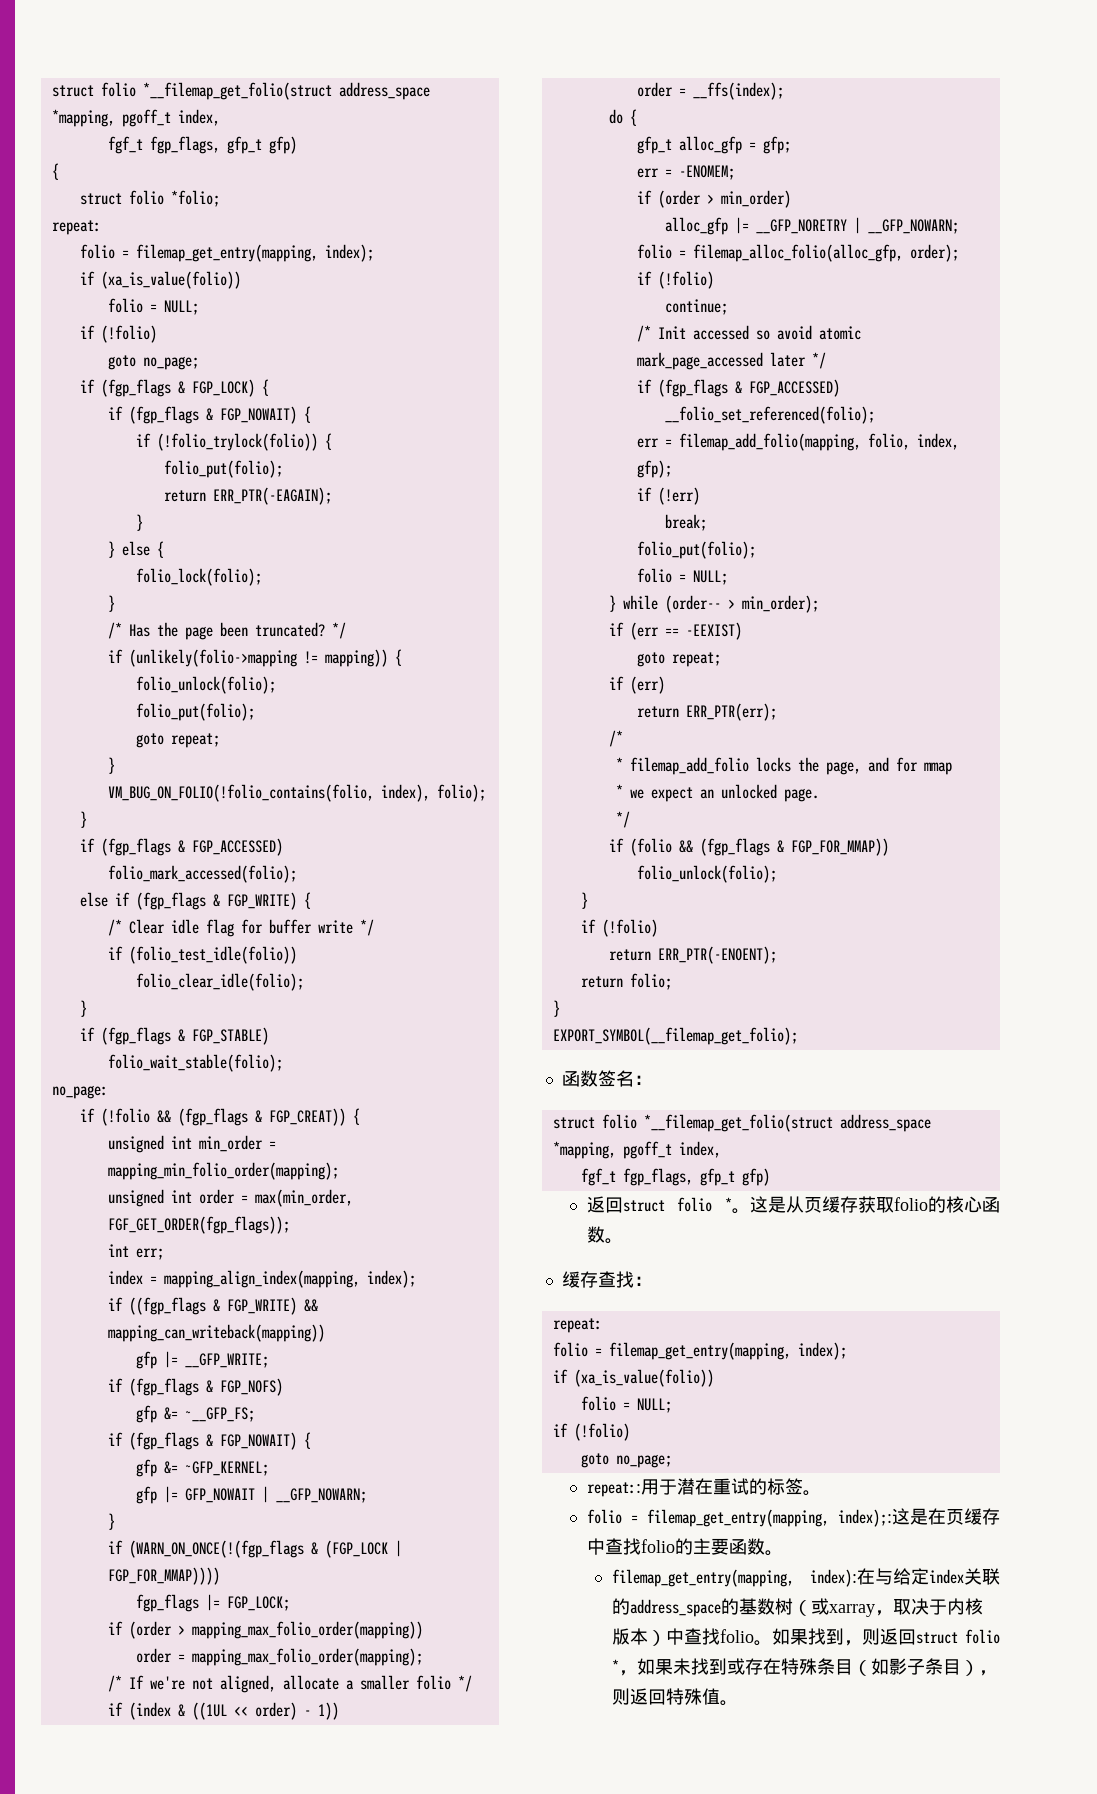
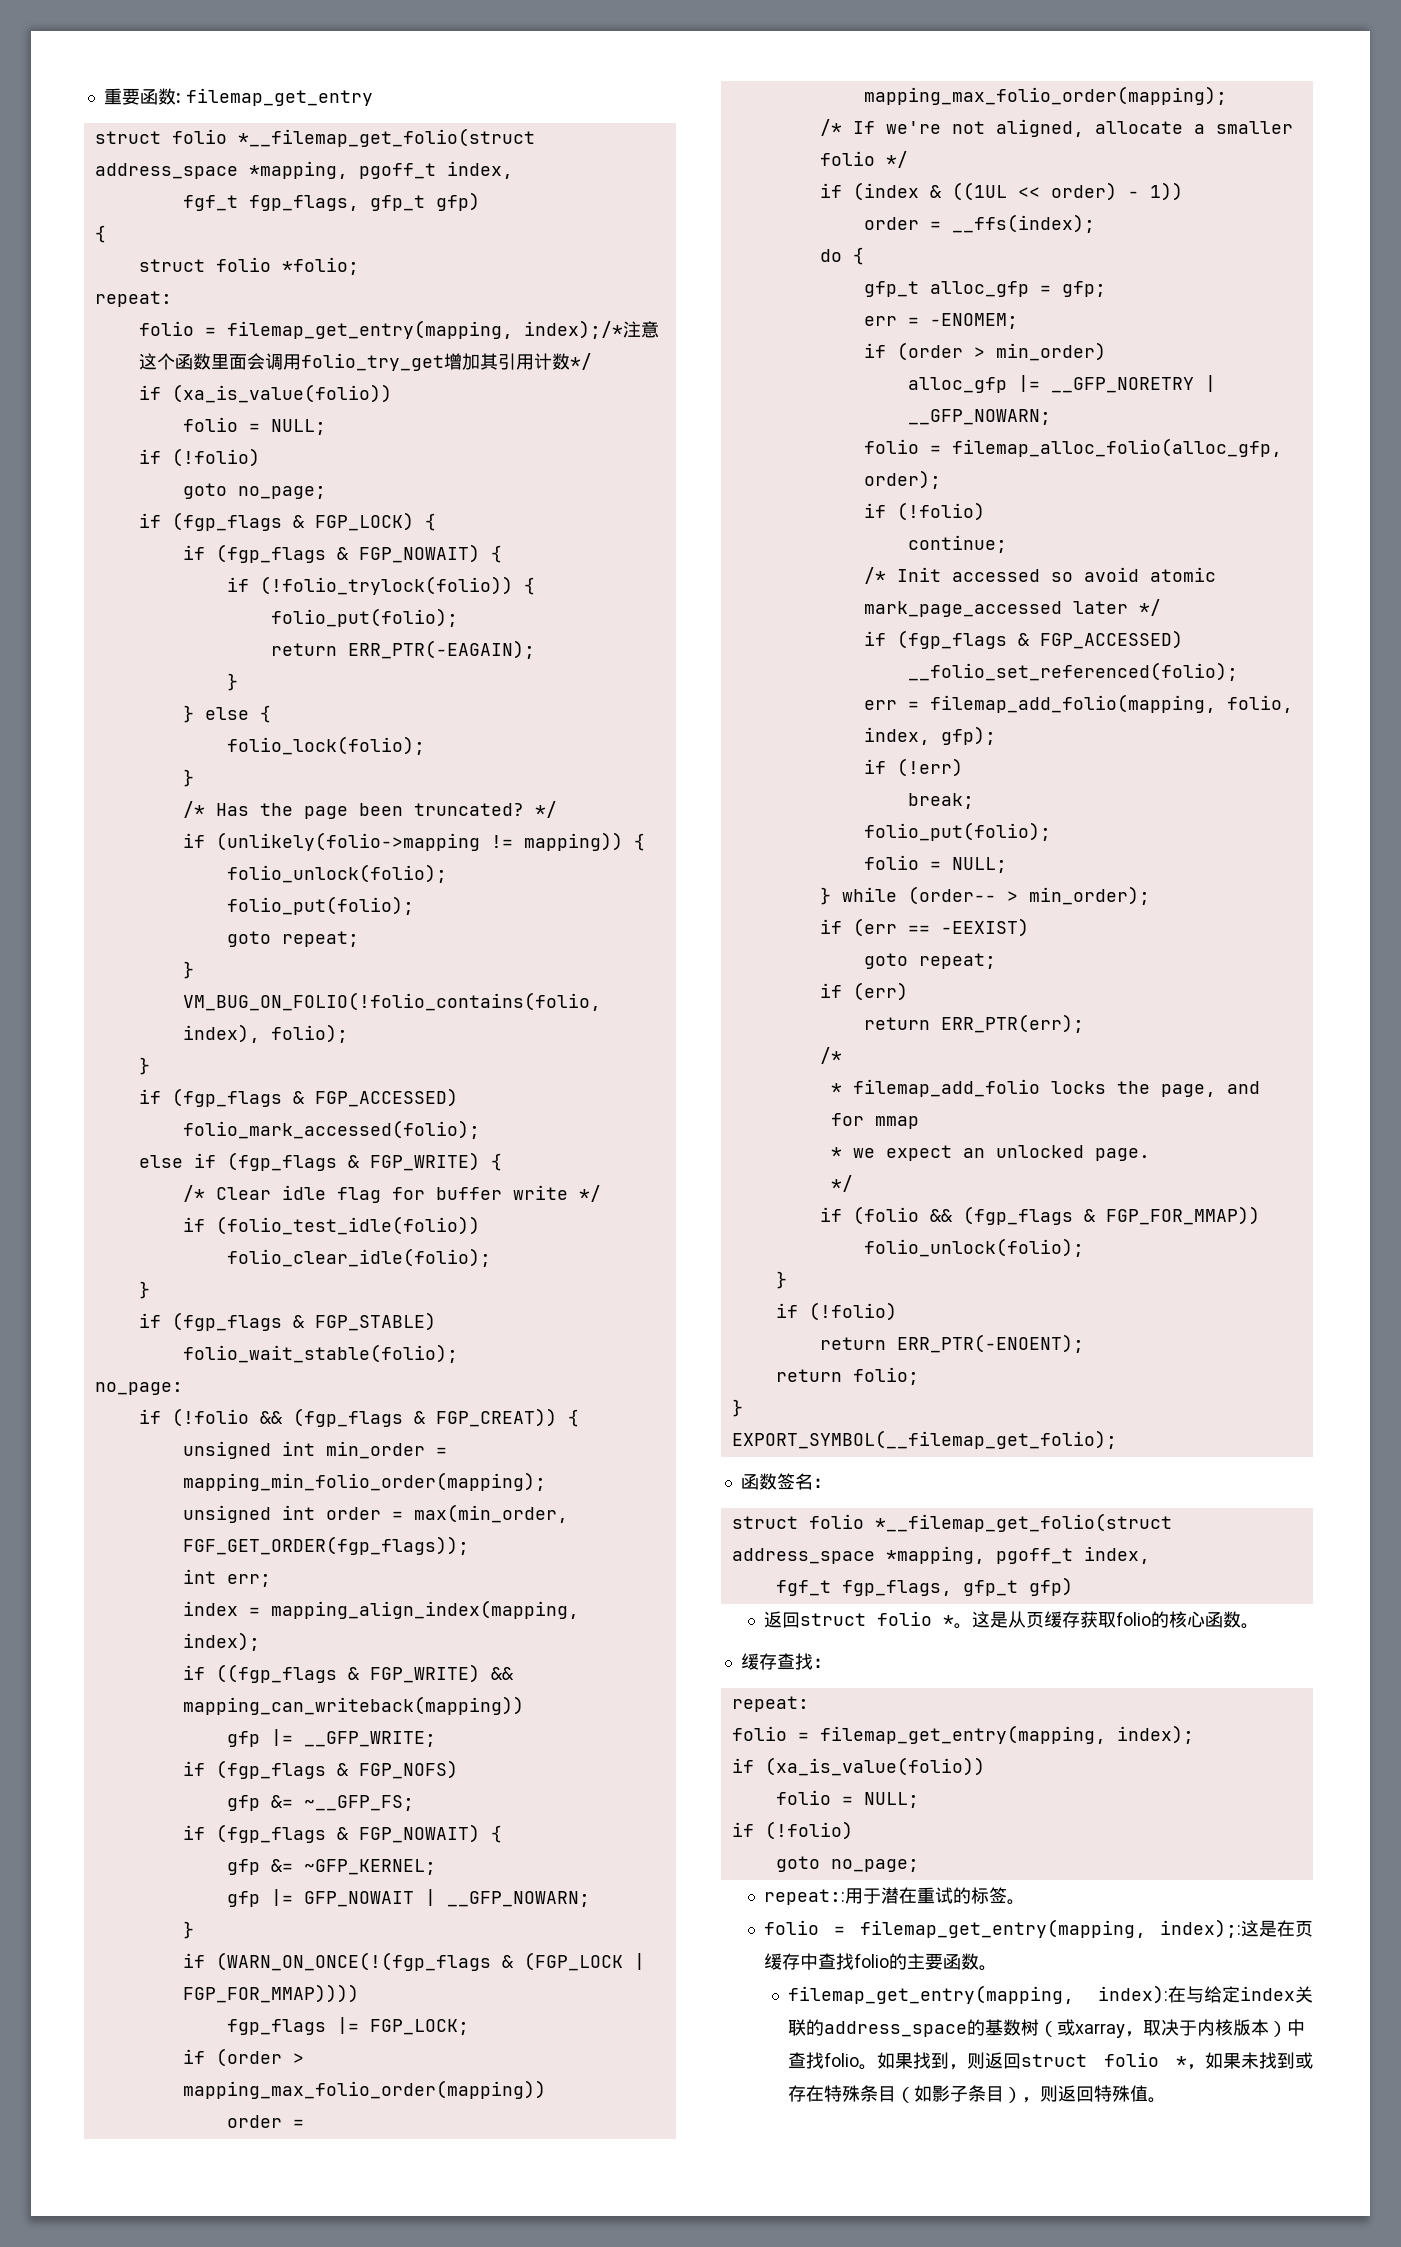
+ 重要函数: filemap_get_entry
  struct folio *folio;
  repeat:
- folio = filemap_get_entry(mapping, index);
+ folio = filemap_get_entry(mapping, index);/*注意这个函数里面会调用folio_try_get增加其引用计数*/

